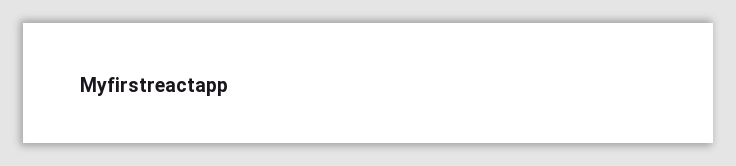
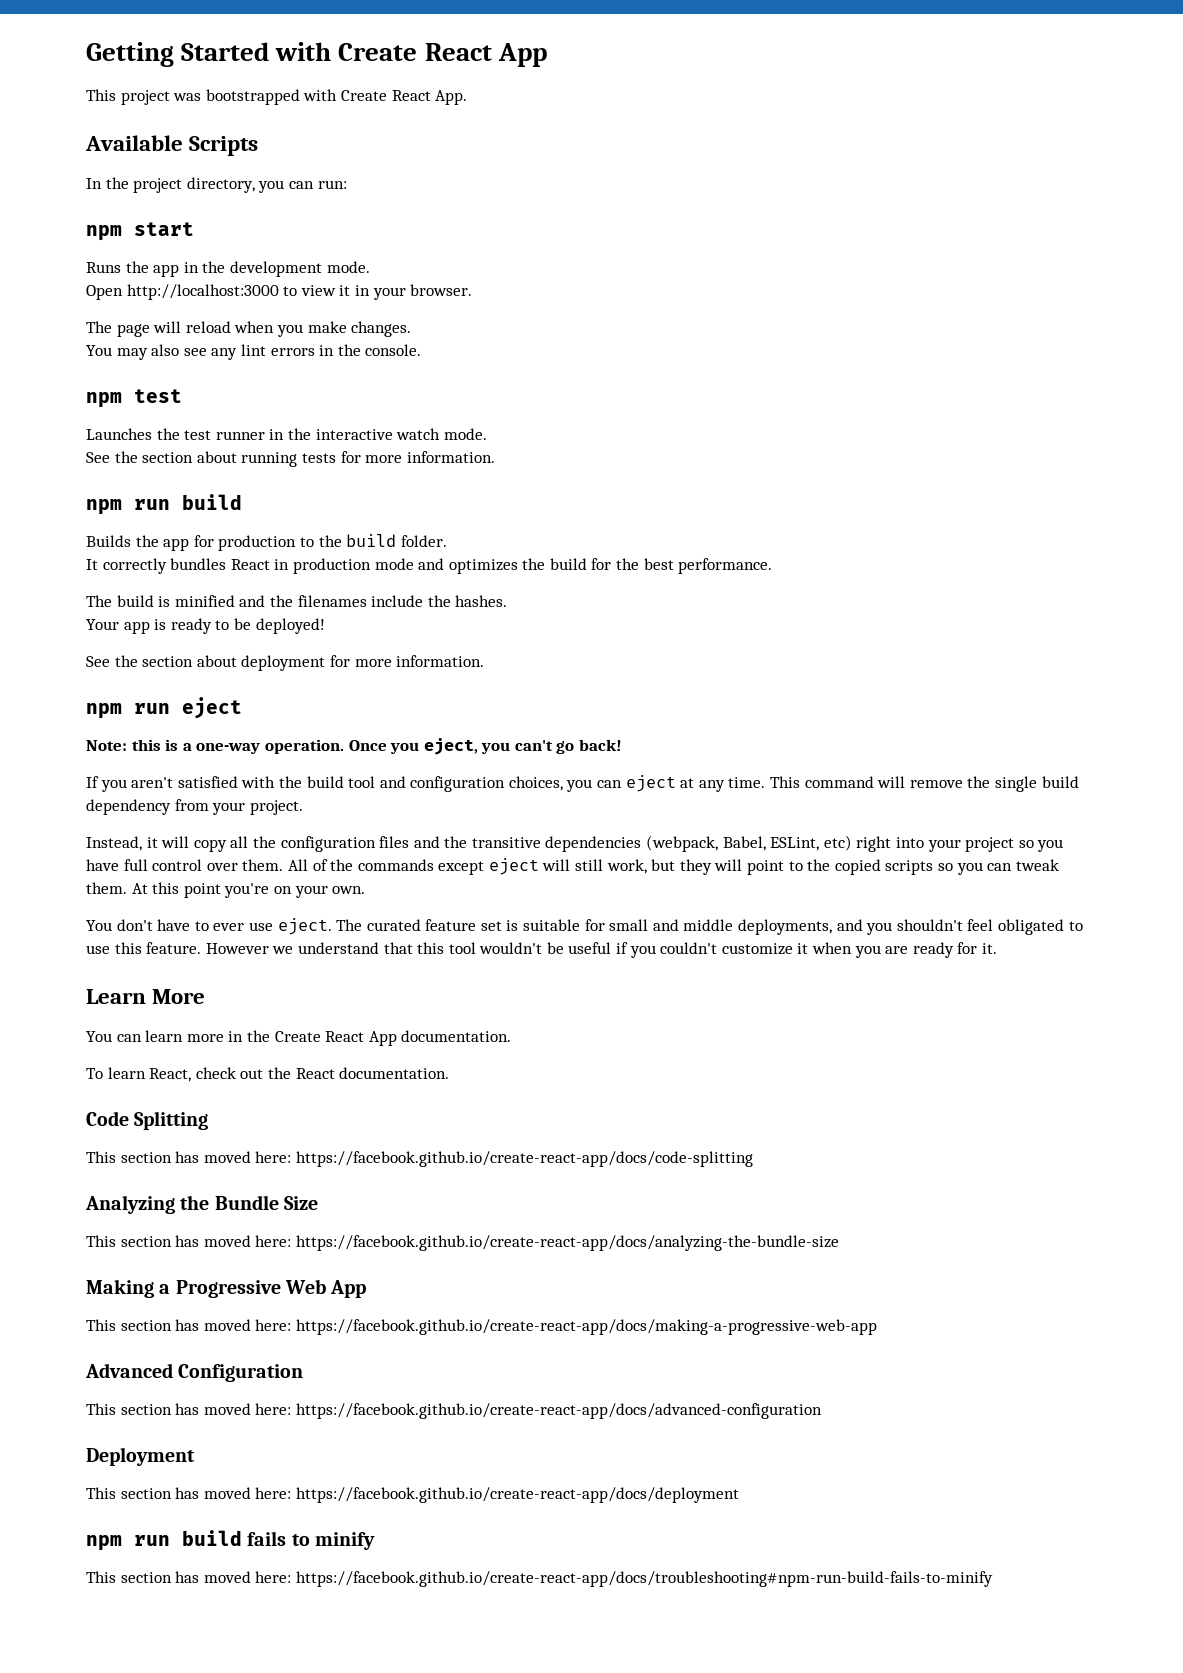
- Myfirstreactapp
+ Getting Started with Create React App
+ This project was bootstrapped with Create React App.
+ Available Scripts
+ In the project directory, you can run:
+ npm start
+ Runs the app in the development mode.
+ Open http://localhost:3000 to view it in your browser.
+ The page will reload when you make changes.
+ You may also see any lint errors in the console.
+ npm test
+ Launches the test runner in the interactive watch mode.
+ See the section about running tests for more information.
+ npm run build
+ Builds the app for production to the build folder.
+ It correctly bundles React in production mode and optimizes the build for the best performance.
+ The build is minified and the filenames include the hashes.
+ Your app is ready to be deployed!
+ See the section about deployment for more information.
+ npm run eject
+ Note: this is a one-way operation. Once you eject, you can't go back!
+ If you aren't satisfied with the build tool and configuration choices, you can eject at any time. This command will remove the single build dependency from your project.
+ Instead, it will copy all the configuration files and the transitive dependencies (webpack, Babel, ESLint, etc) right into your project so you have full control over them. All of the commands except eject will still work, but they will point to the copied scripts so you can tweak them. At this point you're on your own.
+ You don't have to ever use eject. The curated feature set is suitable for small and middle deployments, and you shouldn't feel obligated to use this feature. However we understand that this tool wouldn't be useful if you couldn't customize it when you are ready for it.
+ Learn More
+ You can learn more in the Create React App documentation.
+ To learn React, check out the React documentation.
+ Code Splitting
+ This section has moved here: https://facebook.github.io/create-react-app/docs/code-splitting
+ Analyzing the Bundle Size
+ This section has moved here: https://facebook.github.io/create-react-app/docs/analyzing-the-bundle-size
+ Making a Progressive Web App
+ This section has moved here: https://facebook.github.io/create-react-app/docs/making-a-progressive-web-app
+ Advanced Configuration
+ This section has moved here: https://facebook.github.io/create-react-app/docs/advanced-configuration
+ Deployment
+ This section has moved here: https://facebook.github.io/create-react-app/docs/deployment
+ npm run build fails to minify
+ This section has moved here: https://facebook.github.io/create-react-app/docs/troubleshooting#npm-run-build-fails-to-minify

